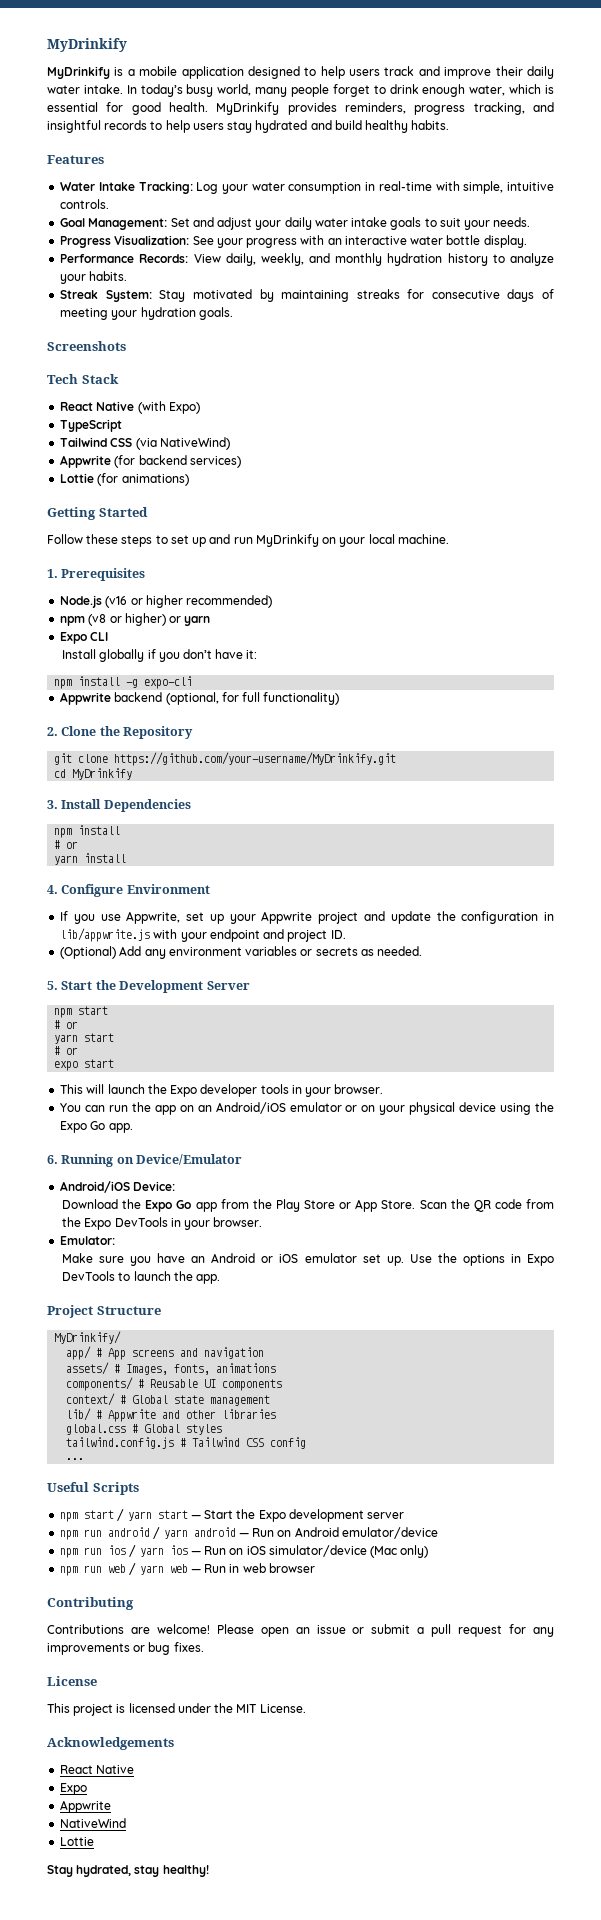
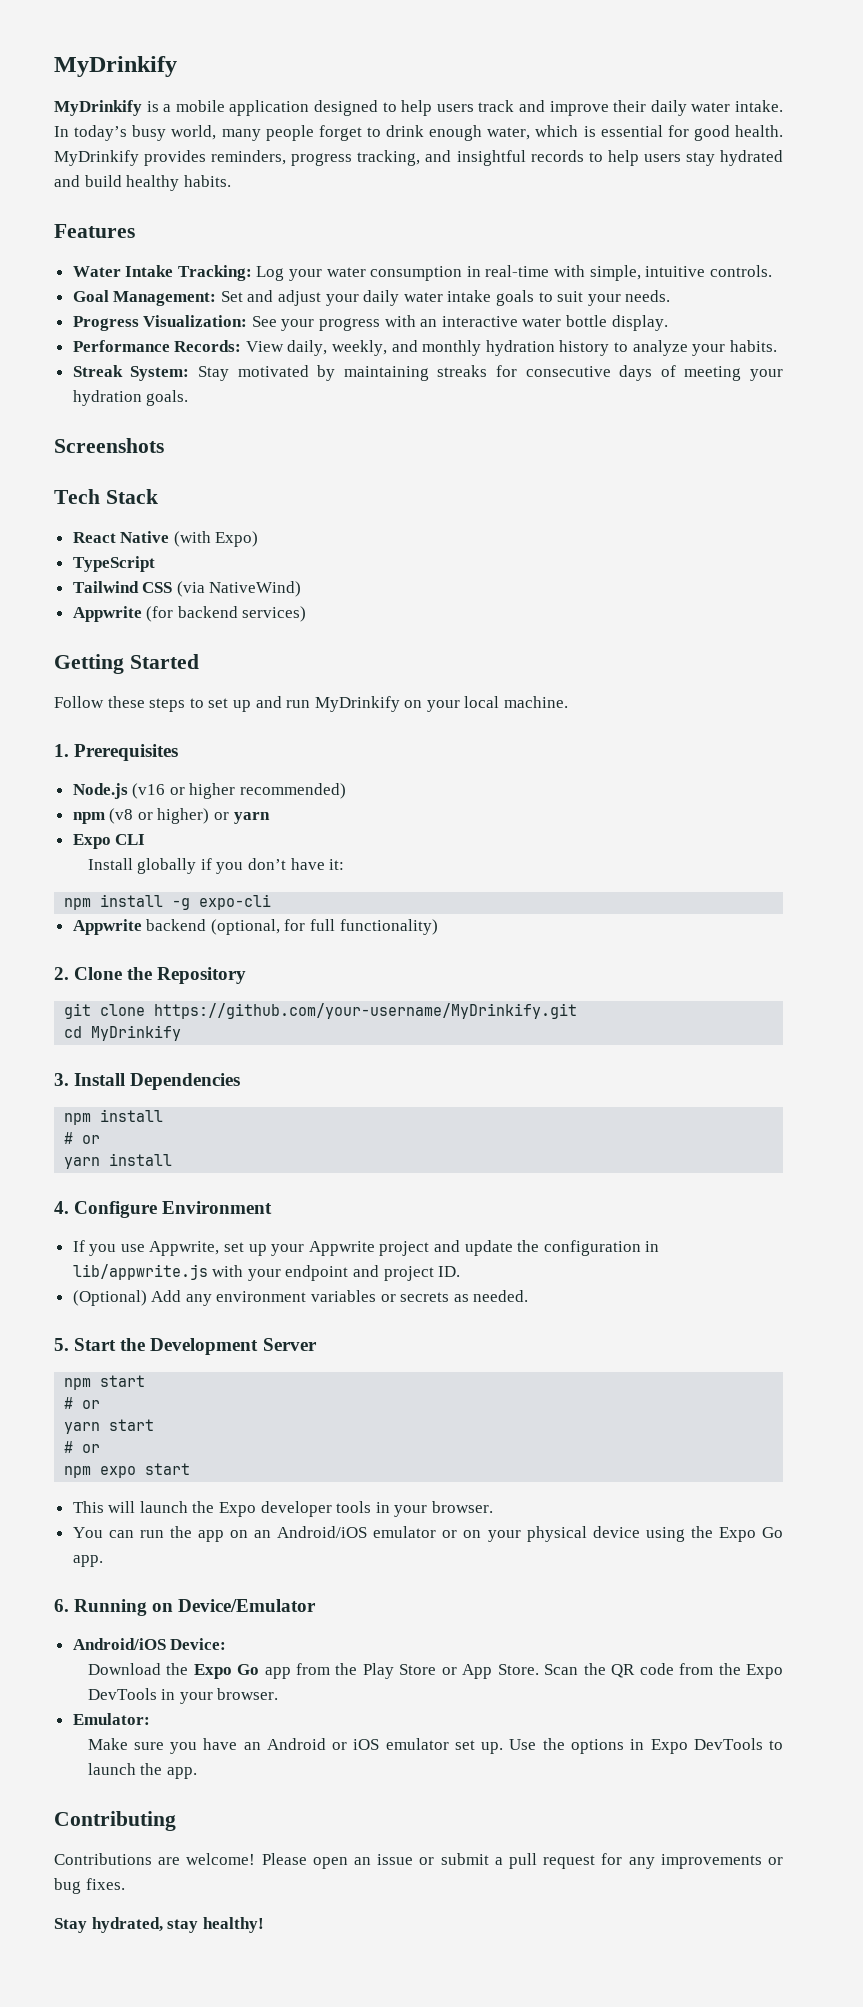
- Lottie (for animations)
- expo start
+ npm expo start
- Project Structure
- MyDrinkify/
- app/ # App screens and navigation
- assets/ # Images, fonts, animations
- components/ # Reusable UI components
- context/ # Global state management
- lib/ # Appwrite and other libraries
- global.css # Global styles
- tailwind.config.js # Tailwind CSS config
- ...
- Useful Scripts
- npm start / yarn start — Start the Expo development server
- npm run android / yarn android — Run on Android emulator/device
- npm run ios / yarn ios — Run on iOS simulator/device (Mac only)
- npm run web / yarn web — Run in web browser
- License
- This project is licensed under the MIT License.
- Acknowledgements
- React Native
- Expo
- Appwrite
- NativeWind
- Lottie

